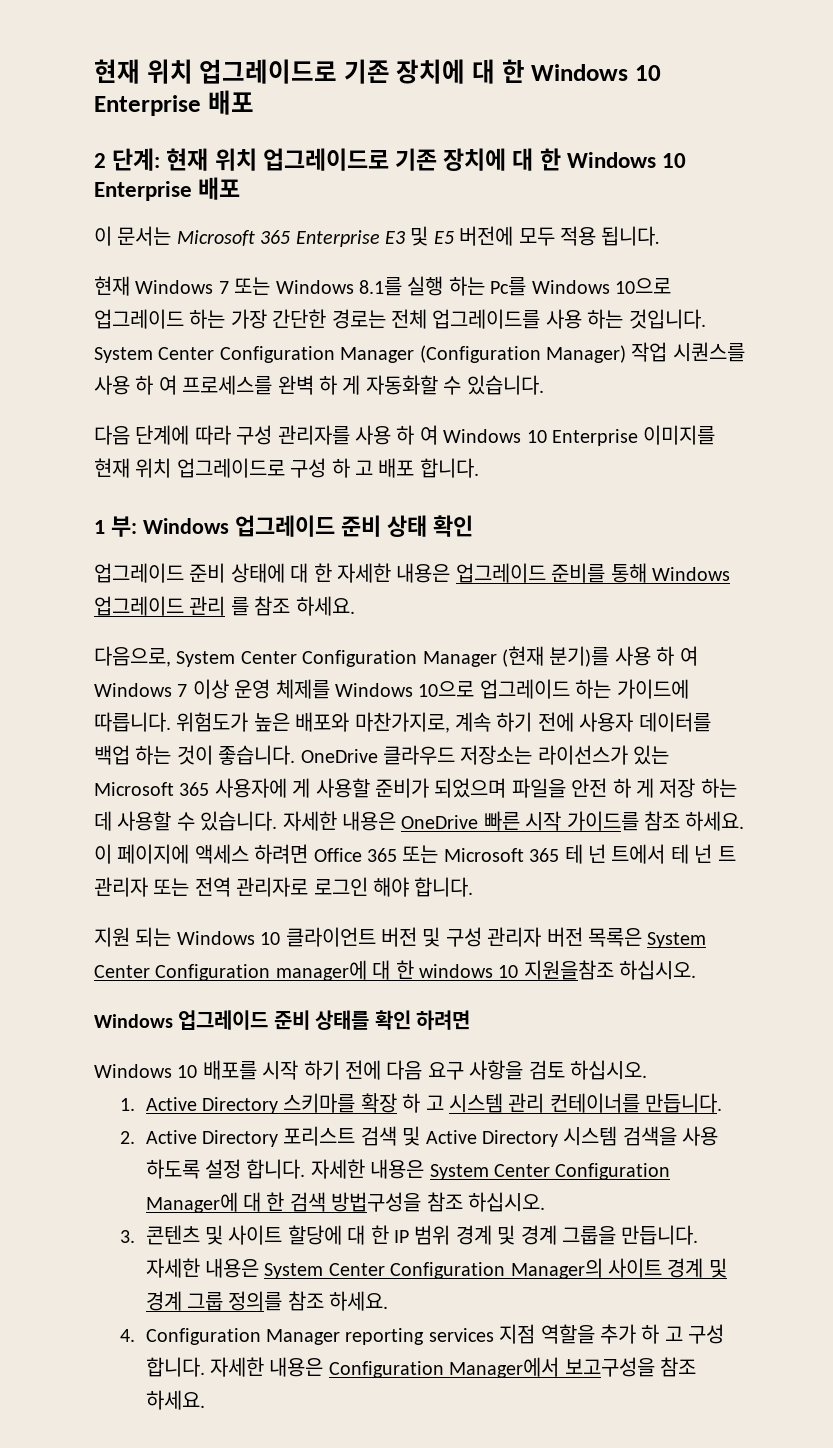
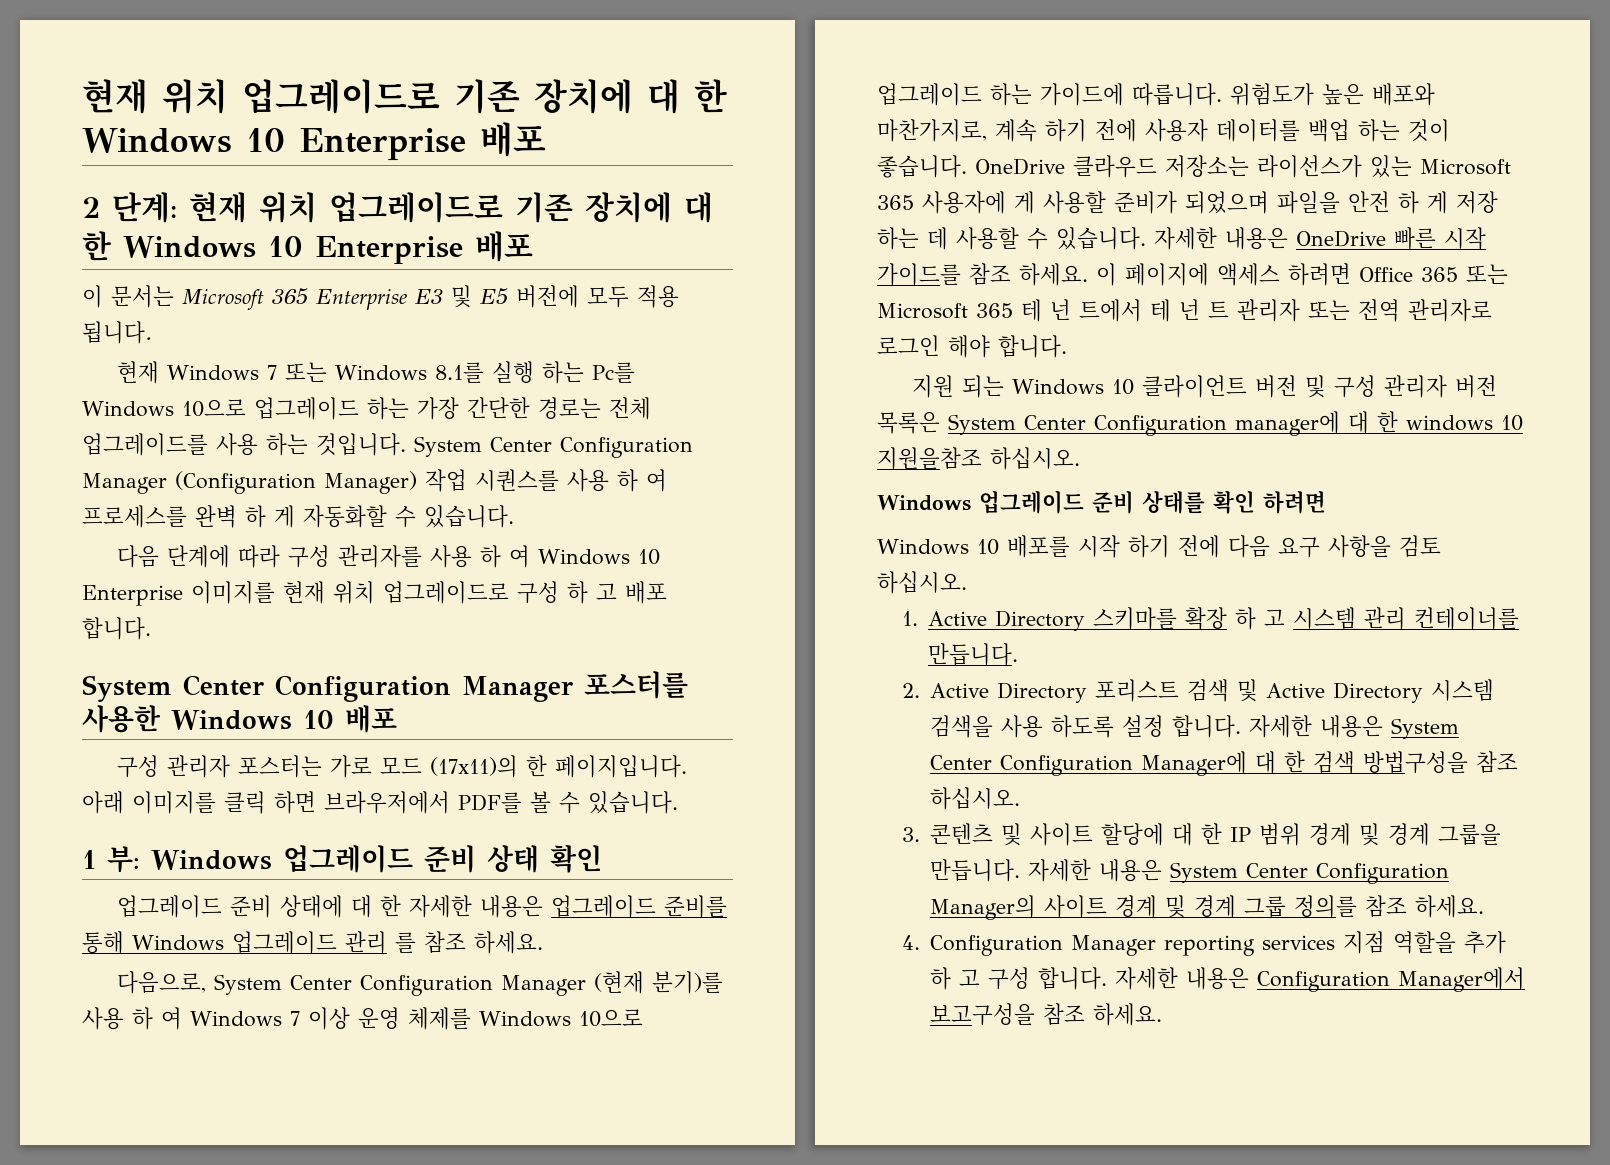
+ System Center Configuration Manager 포스터를 사용한 Windows 10 배포
+ 구성 관리자 포스터는 가로 모드 (17x11)의 한 페이지입니다. 아래 이미지를 클릭 하면 브라우저에서 PDF를 볼 수 있습니다.

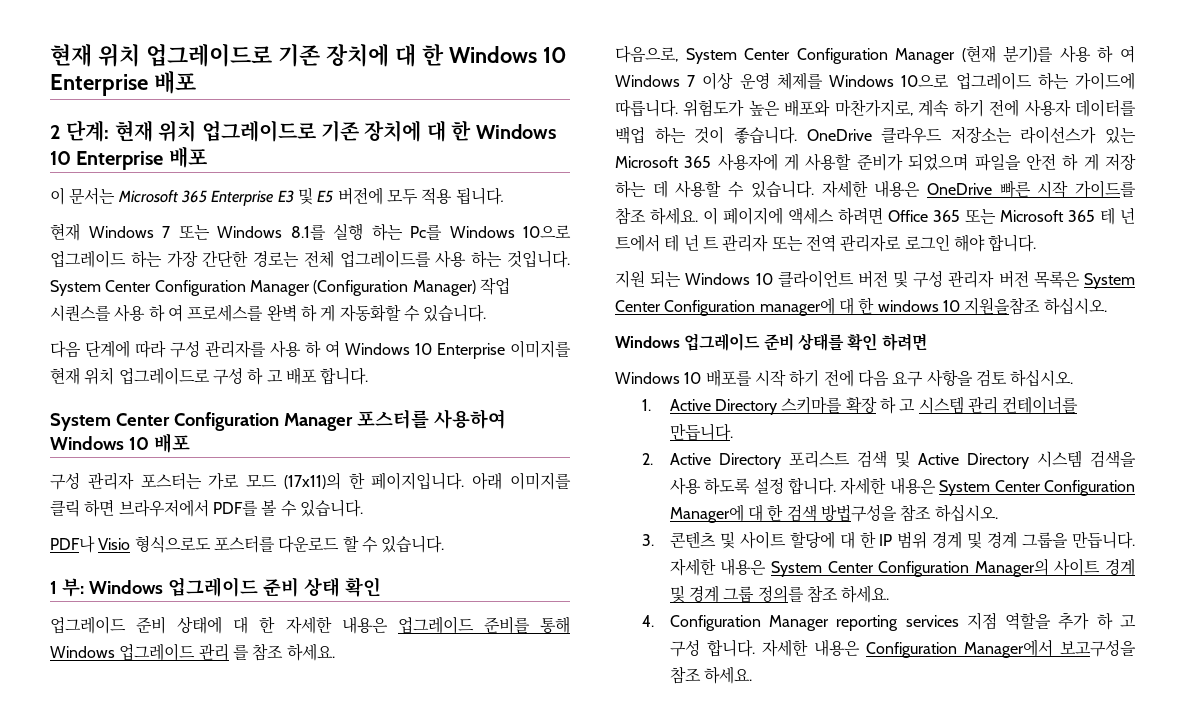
- System Center Configuration Manager 포스터를 사용한 Windows 10 배포
+ System Center Configuration Manager 포스터를 사용하여 Windows 10 배포
+ PDF나 Visio 형식으로도 포스터를 다운로드 할 수 있습니다.

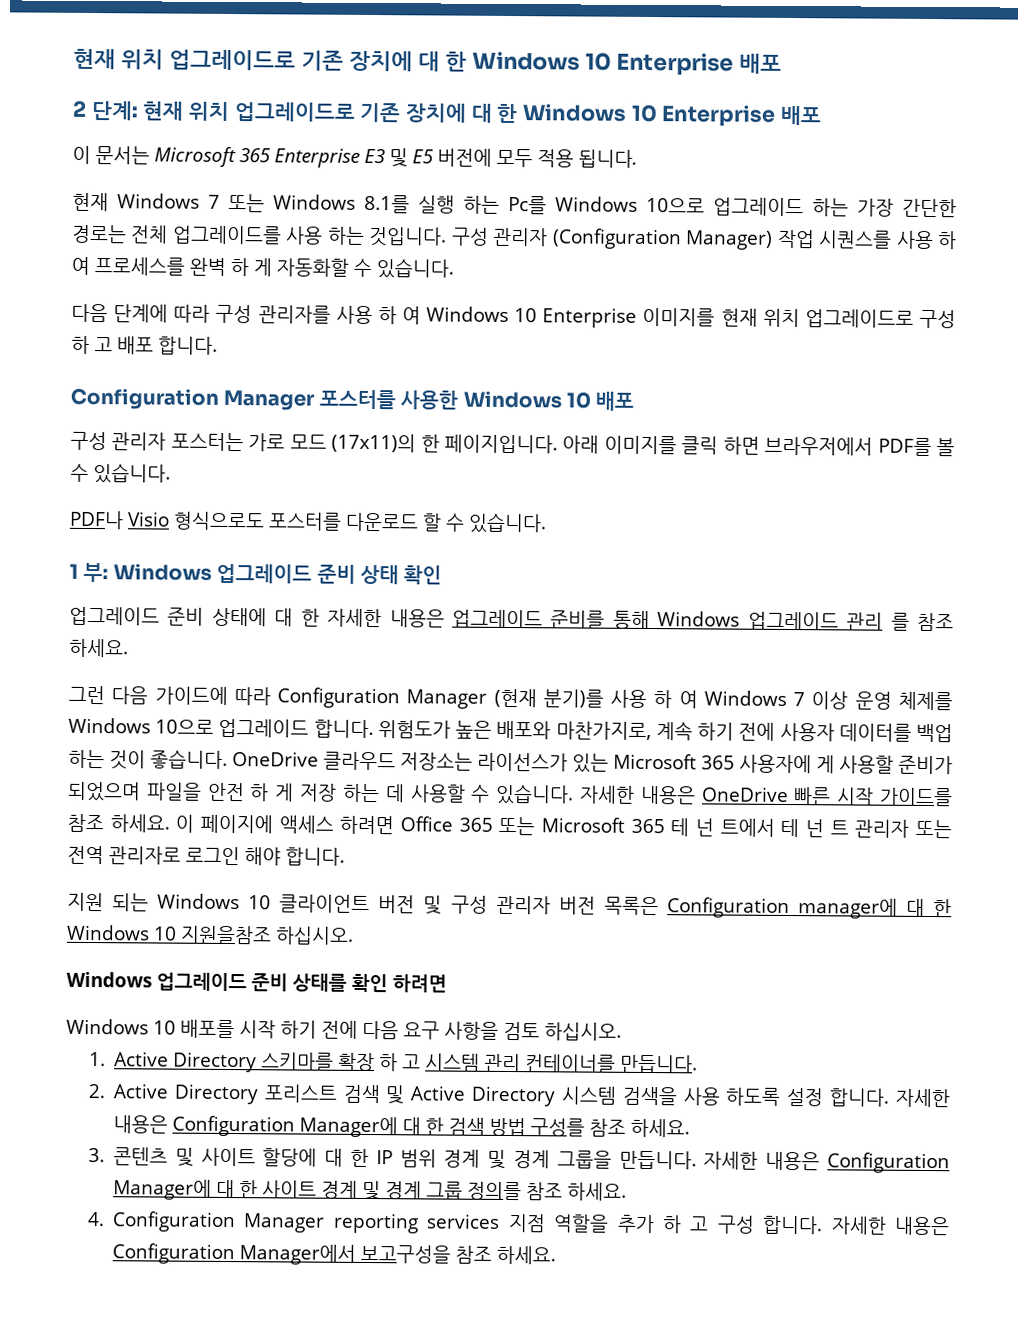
- System Center Configuration Manager (Configuration Manager) 작업 시퀀스를 사용 하 여 프로세스를 완벽 하 게 자동화할 수 있습니다.
+ 구성 관리자 (Configuration Manager) 작업 시퀀스를 사용 하 여 프로세스를 완벽 하 게 자동화할 수 있습니다.
- System Center Configuration Manager 포스터를 사용하여 Windows 10 배포
+ Configuration Manager 포스터를 사용한 Windows 10 배포
- 다음으로, System Center Configuration Manager (현재 분기)를 사용 하 여 Windows 7 이상 운영 체제를 Windows 10으로 업그레이드 하는 가이드에 따릅니다.
+ 그런 다음 가이드에 따라 Configuration Manager (현재 분기)를 사용 하 여 Windows 7 이상 운영 체제를 Windows 10으로 업그레이드 합니다.
- 지원 되는 Windows 10 클라이언트 버전 및 구성 관리자 버전 목록은 System Center Configuration manager에 대 한 windows 10 지원을참조 하십시오.
+ 지원 되는 Windows 10 클라이언트 버전 및 구성 관리자 버전 목록은 Configuration manager에 대 한 Windows 10 지원을참조 하십시오.
- 자세한 내용은 System Center Configuration Manager에 대 한 검색 방법구성을 참조 하십시오.
+ 자세한 내용은 Configuration Manager에 대 한 검색 방법 구성를 참조 하세요.
- 자세한 내용은 System Center Configuration Manager의 사이트 경계 및 경계 그룹 정의를 참조 하세요.
+ 자세한 내용은 Configuration Manager에 대 한 사이트 경계 및 경계 그룹 정의를 참조 하세요.

